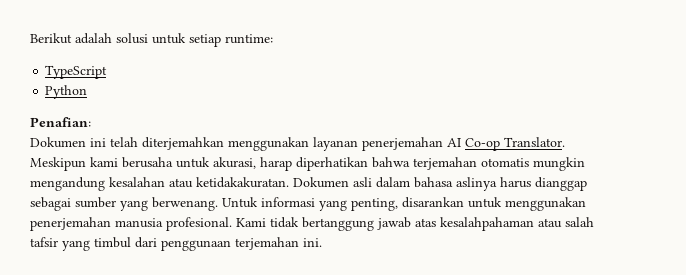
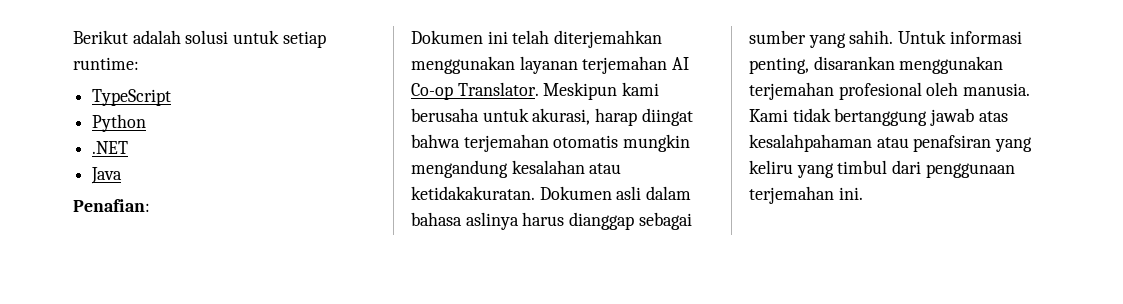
+ .NET
+ Java
- Dokumen ini telah diterjemahkan menggunakan layanan penerjemahan AI Co-op Translator.
+ Dokumen ini telah diterjemahkan menggunakan layanan terjemahan AI Co-op Translator.
- Meskipun kami berusaha untuk akurasi, harap diperhatikan bahwa terjemahan otomatis mungkin mengandung kesalahan atau ketidakakuratan.
+ Meskipun kami berusaha untuk akurasi, harap diingat bahwa terjemahan otomatis mungkin mengandung kesalahan atau ketidakakuratan.
- Dokumen asli dalam bahasa aslinya harus dianggap sebagai sumber yang berwenang.
+ Dokumen asli dalam bahasa aslinya harus dianggap sebagai sumber yang sahih.
- Untuk informasi yang penting, disarankan untuk menggunakan penerjemahan manusia profesional.
+ Untuk informasi penting, disarankan menggunakan terjemahan profesional oleh manusia.
- Kami tidak bertanggung jawab atas kesalahpahaman atau salah tafsir yang timbul dari penggunaan terjemahan ini.
+ Kami tidak bertanggung jawab atas kesalahpahaman atau penafsiran yang keliru yang timbul dari penggunaan terjemahan ini.

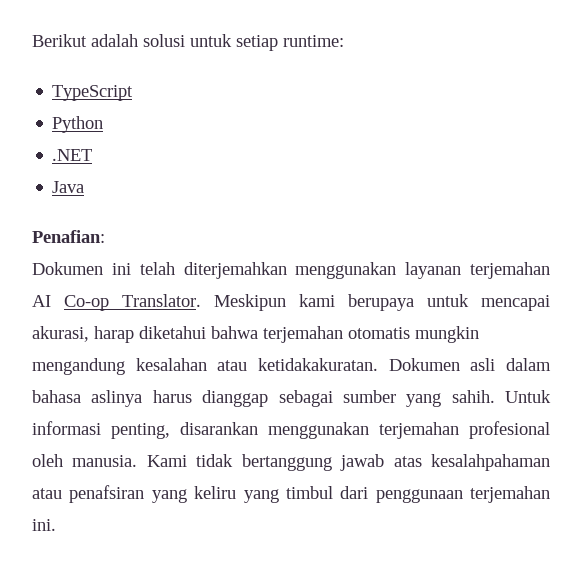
- Meskipun kami berusaha untuk akurasi, harap diingat bahwa terjemahan otomatis mungkin mengandung kesalahan atau ketidakakuratan.
+ Meskipun kami berupaya untuk mencapai akurasi, harap diketahui bahwa terjemahan otomatis mungkin mengandung kesalahan atau ketidakakuratan.

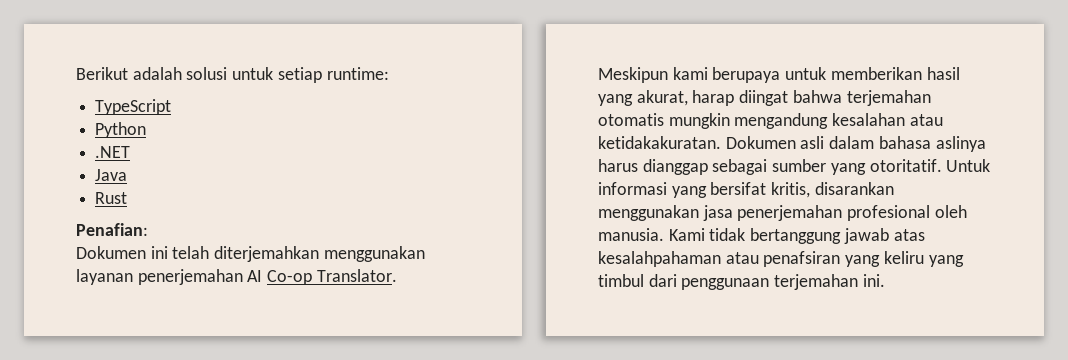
+ Rust
- Dokumen ini telah diterjemahkan menggunakan layanan terjemahan AI Co-op Translator.
+ Dokumen ini telah diterjemahkan menggunakan layanan penerjemahan AI Co-op Translator.
- Meskipun kami berupaya untuk mencapai akurasi, harap diketahui bahwa terjemahan otomatis mungkin mengandung kesalahan atau ketidakakuratan.
+ Meskipun kami berupaya untuk memberikan hasil yang akurat, harap diingat bahwa terjemahan otomatis mungkin mengandung kesalahan atau ketidakakuratan.
- Dokumen asli dalam bahasa aslinya harus dianggap sebagai sumber yang sahih.
+ Dokumen asli dalam bahasa aslinya harus dianggap sebagai sumber yang otoritatif.
- Untuk informasi penting, disarankan menggunakan terjemahan profesional oleh manusia.
+ Untuk informasi yang bersifat kritis, disarankan menggunakan jasa penerjemahan profesional oleh manusia.

